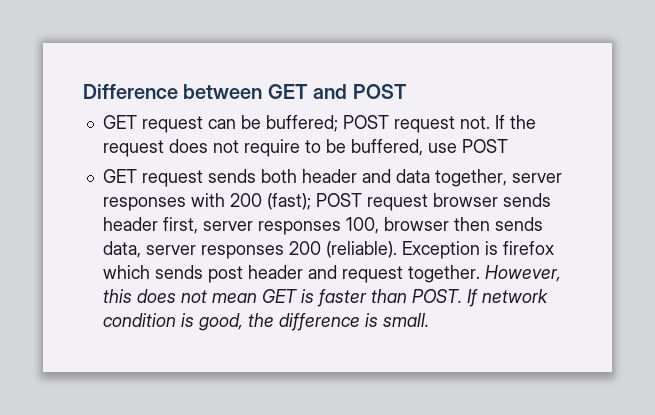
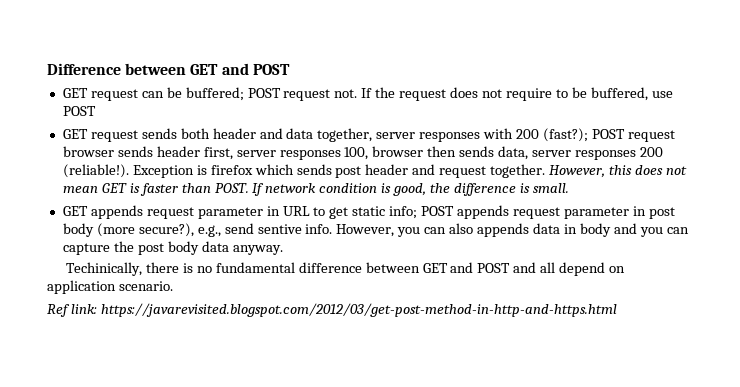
- GET request sends both header and data together, server responses with 200 (fast); POST request browser sends header first, server responses 100, browser then sends data, server responses 200 (reliable).
+ GET request sends both header and data together, server responses with 200 (fast?); POST request browser sends header first, server responses 100, browser then sends data, server responses 200 (reliable!).
+ GET appends request parameter in URL to get static info; POST appends request parameter in post body (more secure?), e.g., send sentive info. However, you can also appends data in body and you can capture the post body data anyway.
+ Techinically, there is no fundamental difference between GET and POST and all depend on application scenario.
+ Ref link: https://javarevisited.blogspot.com/2012/03/get-post-method-in-http-and-https.html

